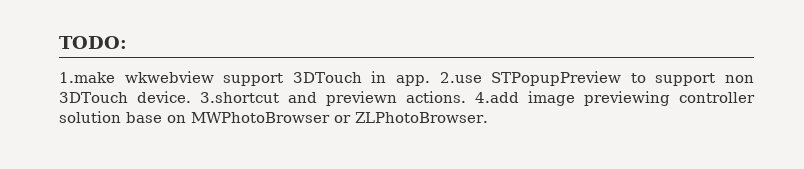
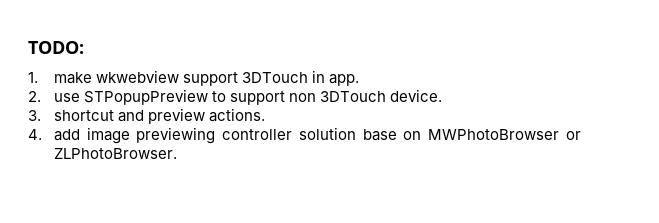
- 1.make wkwebview support 3DTouch in app. 2.use STPopupPreview to support non 3DTouch device. 3.shortcut and previewn actions. 4.add image previewing controller solution base on MWPhotoBrowser or ZLPhotoBrowser.
+ 1. make wkwebview support 3DTouch in app.
+ 2. use STPopupPreview to support non 3DTouch device.
+ 3. shortcut and preview actions.
+ 4. add image previewing controller solution base on MWPhotoBrowser or ZLPhotoBrowser.

